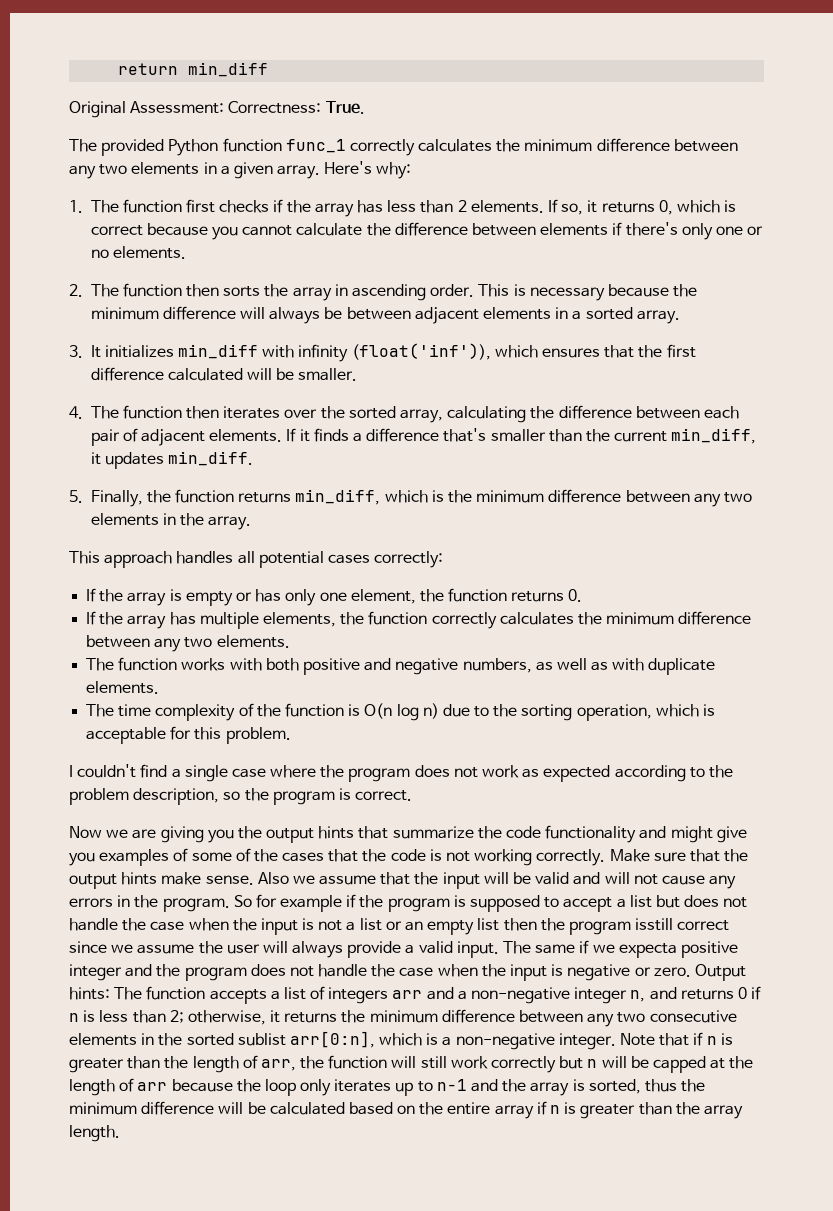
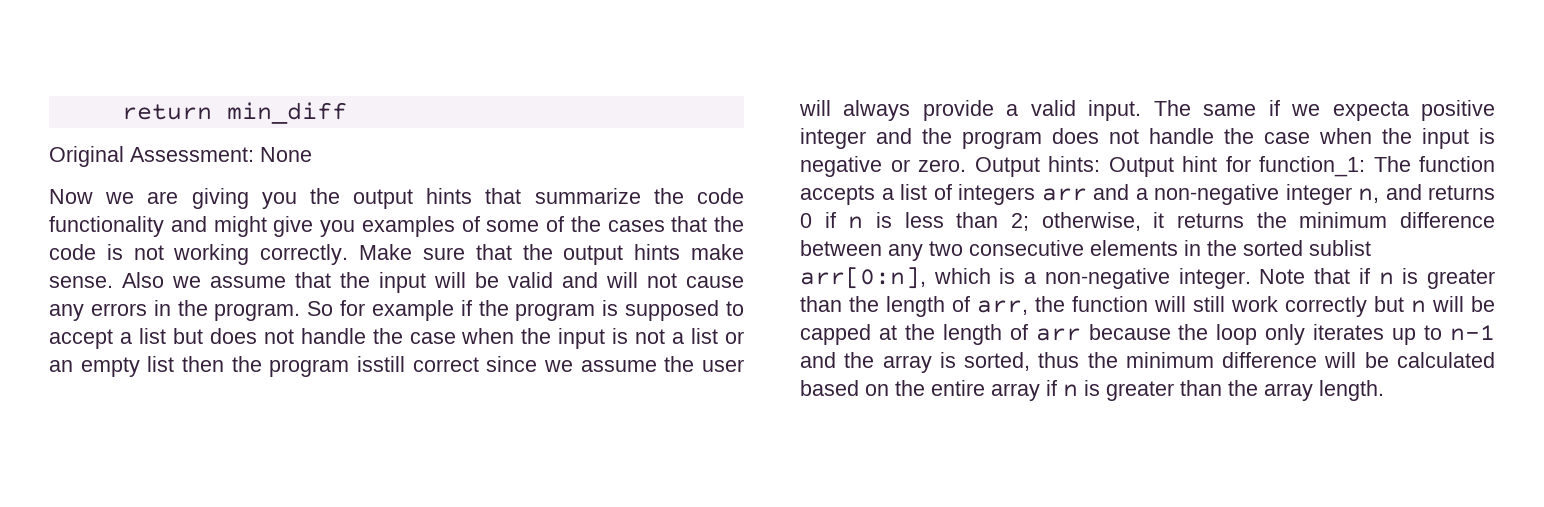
- Original Assessment: Correctness: True.
- The provided Python function func_1 correctly calculates the minimum difference between any two elements in a given array. Here's why:
- 1. The function first checks if the array has less than 2 elements. If so, it returns 0, which is correct because you cannot calculate the difference between elements if there's only one or no elements.
- 2. The function then sorts the array in ascending order. This is necessary because the minimum difference will always be between adjacent elements in a sorted array.
- 3. It initializes min_diff with infinity (float('inf')), which ensures that the first difference calculated will be smaller.
- 4. The function then iterates over the sorted array, calculating the difference between each pair of adjacent elements. If it finds a difference that's smaller than the current min_diff, it updates min_diff.
- 5. Finally, the function returns min_diff, which is the minimum difference between any two elements in the array.
- This approach handles all potential cases correctly:
- If the array is empty or has only one element, the function returns 0.
- If the array has multiple elements, the function correctly calculates the minimum difference between any two elements.
- The function works with both positive and negative numbers, as well as with duplicate elements.
- The time complexity of the function is O(n log n) due to the sorting operation, which is acceptable for this problem.
- I couldn't find a single case where the program does not work as expected according to the problem description, so the program is correct.
+ Original Assessment: None
- Output hints: The function accepts a list of integers arr and a non-negative integer n, and returns 0 if n is less than 2; otherwise, it returns the minimum difference between any two consecutive elements in the sorted sublist arr[0:n], which is a non-negative integer.
+ Output hints: Output hint for function_1: The function accepts a list of integers arr and a non-negative integer n, and returns 0 if n is less than 2; otherwise, it returns the minimum difference between any two consecutive elements in the sorted sublist arr[0:n], which is a non-negative integer.

